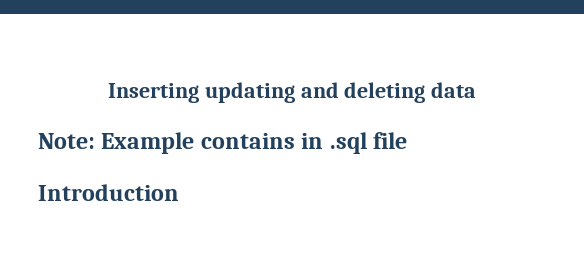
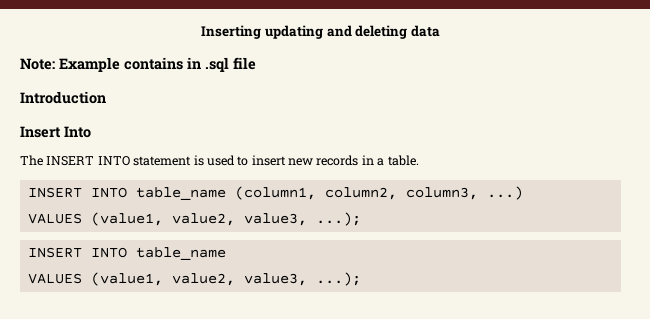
+ Insert Into
+ The INSERT INTO statement is used to insert new records in a table.
+ INSERT INTO table_name (column1, column2, column3, ...)
+ VALUES (value1, value2, value3, ...);
+ INSERT INTO table_name
+ VALUES (value1, value2, value3, ...);

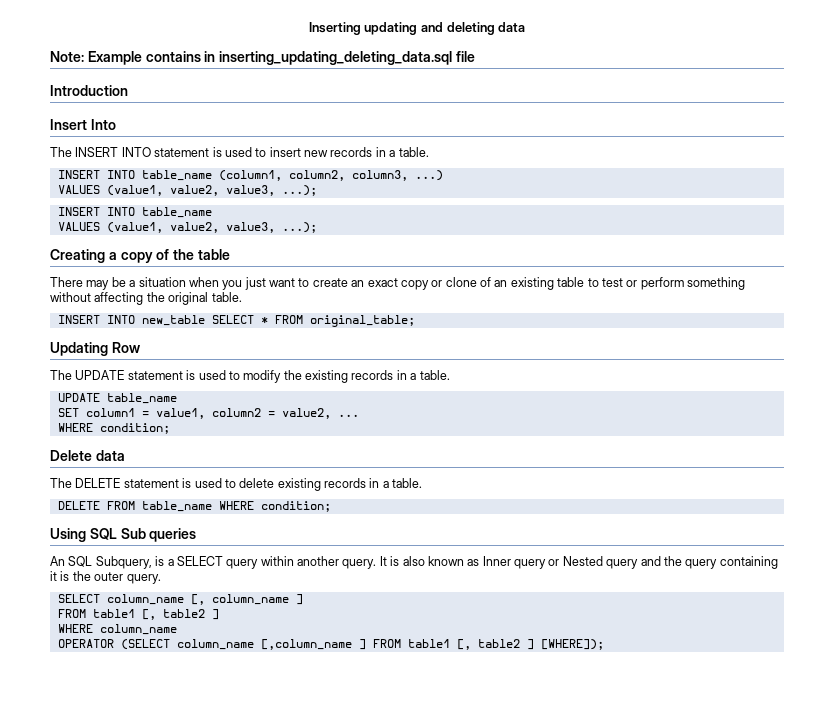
- Note: Example contains in .sql file
+ Note: Example contains in inserting_updating_deleting_data.sql file
+ Creating a copy of the table
+ There may be a situation when you just want to create an exact copy or clone of an existing table to test or perform something without affecting the original table.
+ INSERT INTO new_table SELECT * FROM original_table;
+ Updating Row
+ The UPDATE statement is used to modify the existing records in a table.
+ UPDATE table_name
+ SET column1 = value1, column2 = value2, ...
+ WHERE condition;
+ Delete data
+ The DELETE statement is used to delete existing records in a table.
+ DELETE FROM table_name WHERE condition;
+ Using SQL Sub queries
+ An SQL Subquery, is a SELECT query within another query. It is also known as Inner query or Nested query and the query containing it is the outer query.
+ SELECT column_name [, column_name ]
+ FROM table1 [, table2 ]
+ WHERE column_name
+ OPERATOR (SELECT column_name [,column_name ] FROM table1 [, table2 ] [WHERE]);

